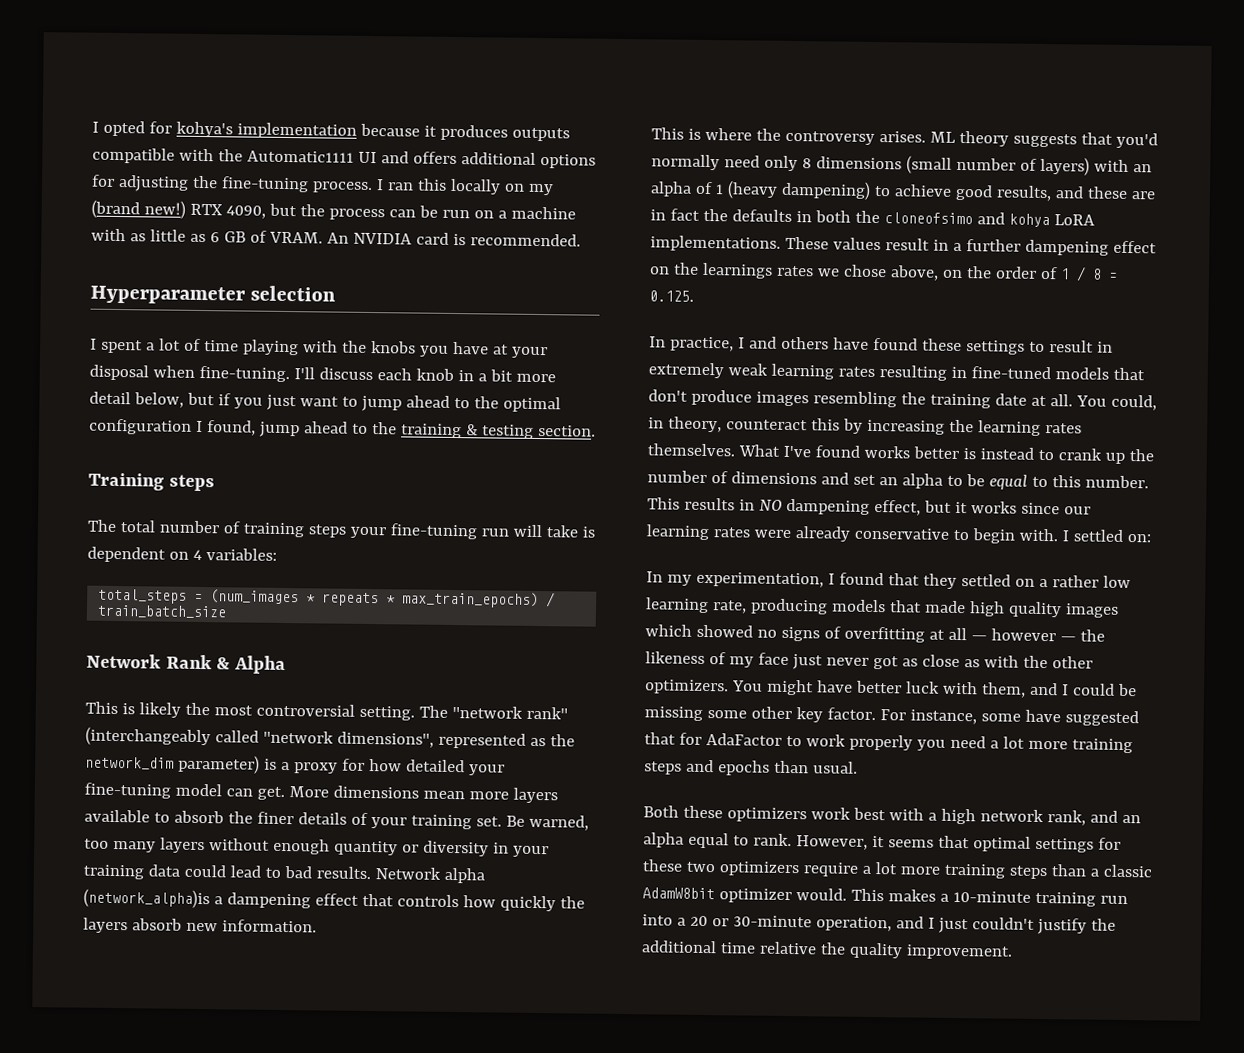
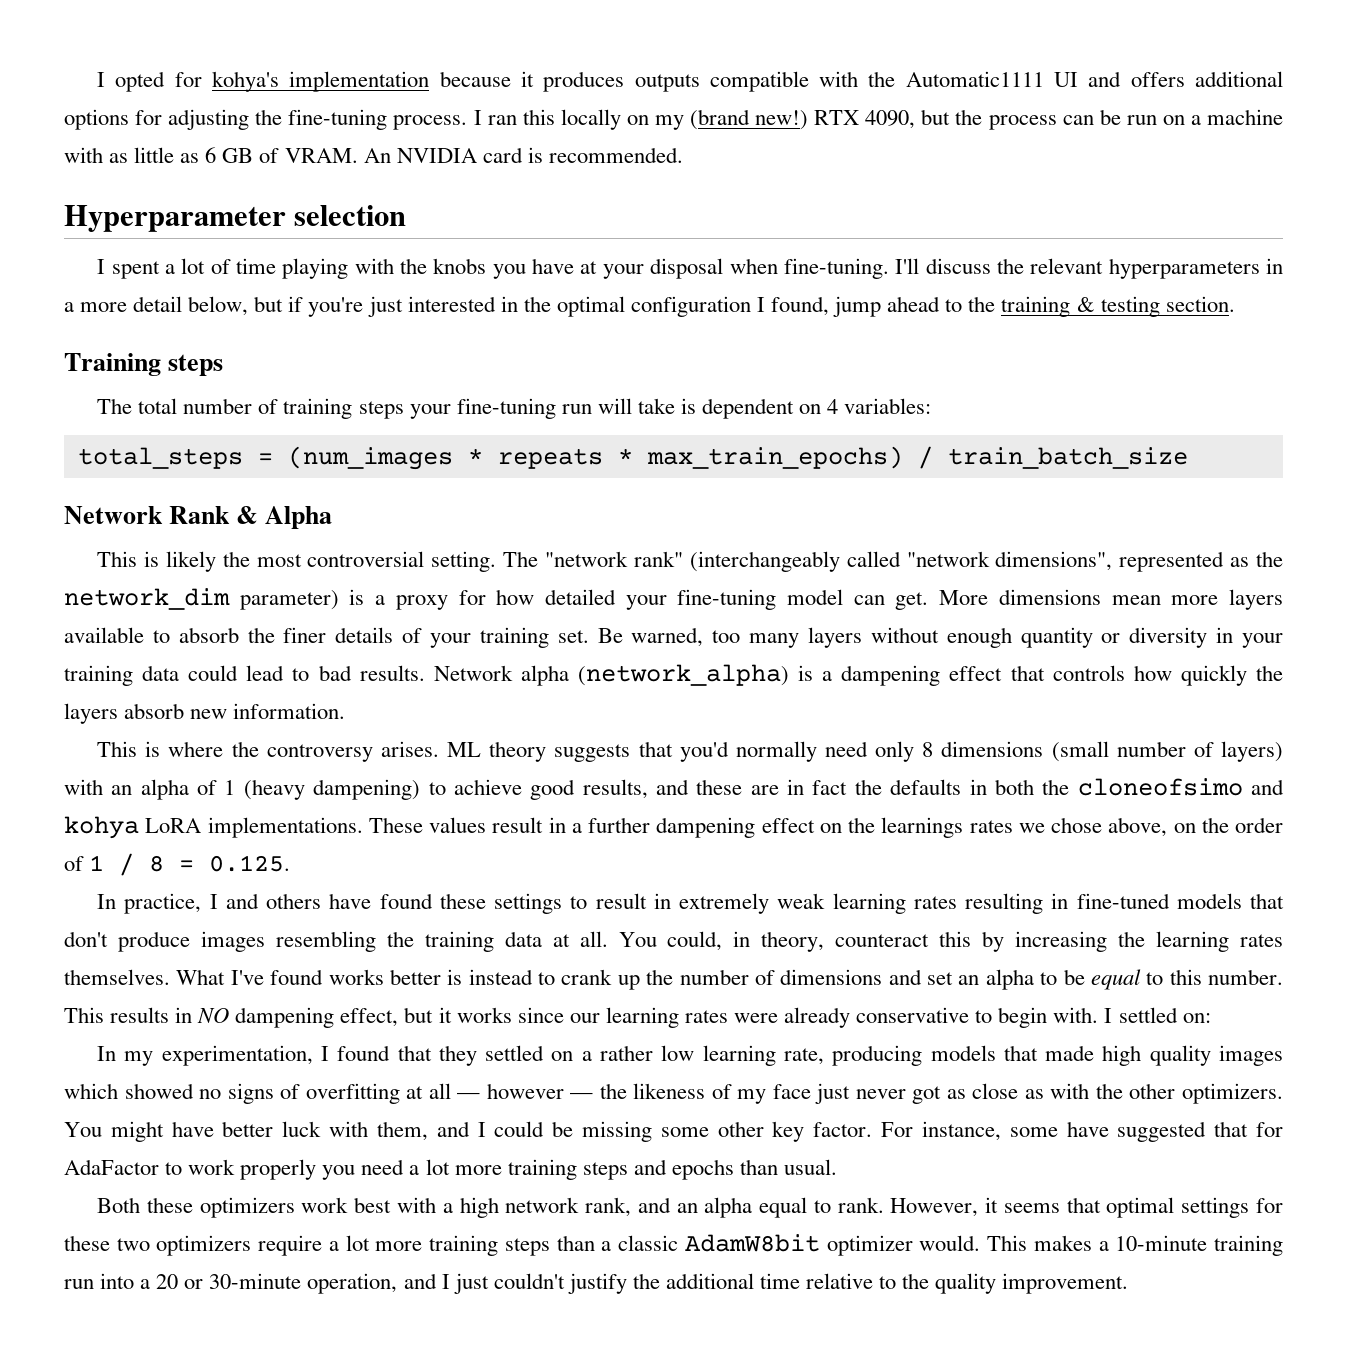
- I'll discuss each knob in a bit more detail below, but if you just want to jump ahead to the optimal configuration I found, jump ahead to the training & testing section.
+ I'll discuss the relevant hyperparameters in a more detail below, but if you're just interested in the optimal configuration I found, jump ahead to the training & testing section.
- Network alpha (network_alpha)is a dampening effect that controls how quickly the layers absorb new information.
+ Network alpha (network_alpha) is a dampening effect that controls how quickly the layers absorb new information.
- In practice, I and others have found these settings to result in extremely weak learning rates resulting in fine-tuned models that don't produce images resembling the training date at all.
+ In practice, I and others have found these settings to result in extremely weak learning rates resulting in fine-tuned models that don't produce images resembling the training data at all.
- This makes a 10-minute training run into a 20 or 30-minute operation, and I just couldn't justify the additional time relative the quality improvement.
+ This makes a 10-minute training run into a 20 or 30-minute operation, and I just couldn't justify the additional time relative to the quality improvement.

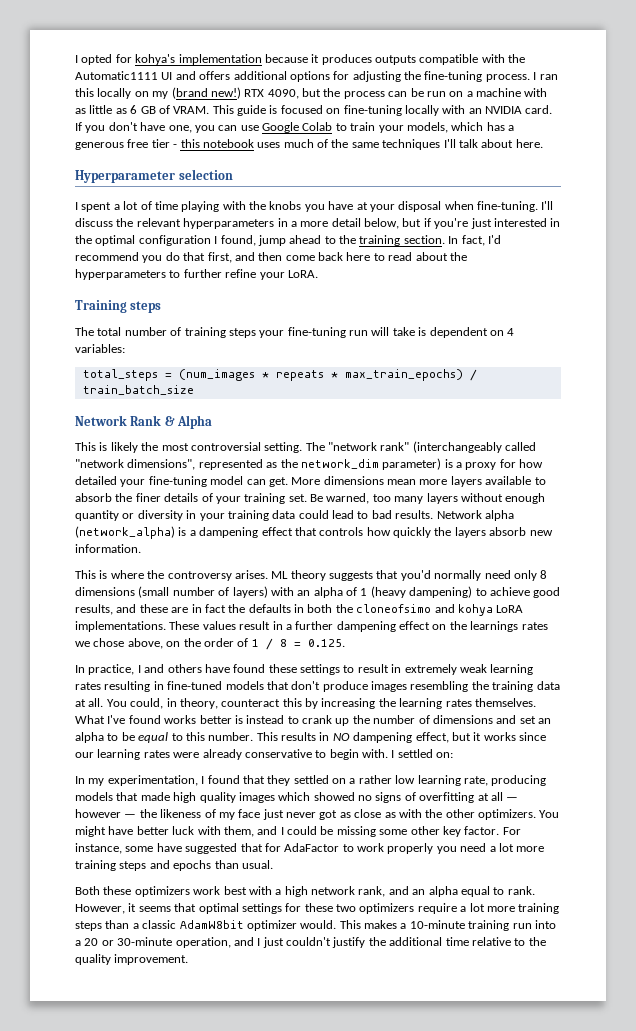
- An NVIDIA card is recommended.
+ This guide is focused on fine-tuning locally with an NVIDIA card. If you don't have one, you can use Google Colab to train your models, which has a generous free tier - this notebook uses much of the same techniques I'll talk about here.
- I'll discuss the relevant hyperparameters in a more detail below, but if you're just interested in the optimal configuration I found, jump ahead to the training & testing section.
+ I'll discuss the relevant hyperparameters in a more detail below, but if you're just interested in the optimal configuration I found, jump ahead to the training section. In fact, I'd recommend you do that first, and then come back here to read about the hyperparameters to further refine your LoRA.

